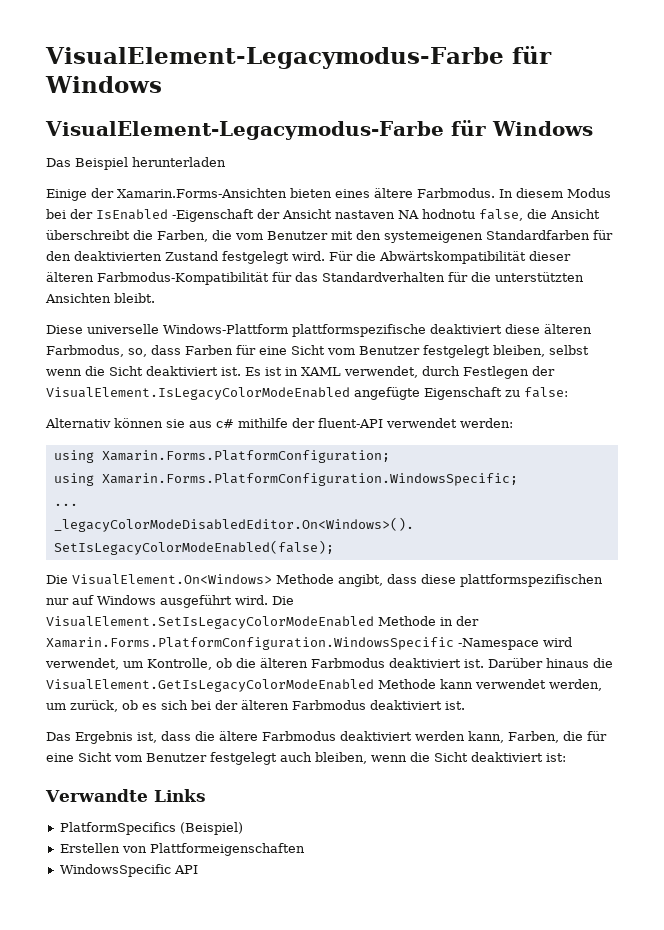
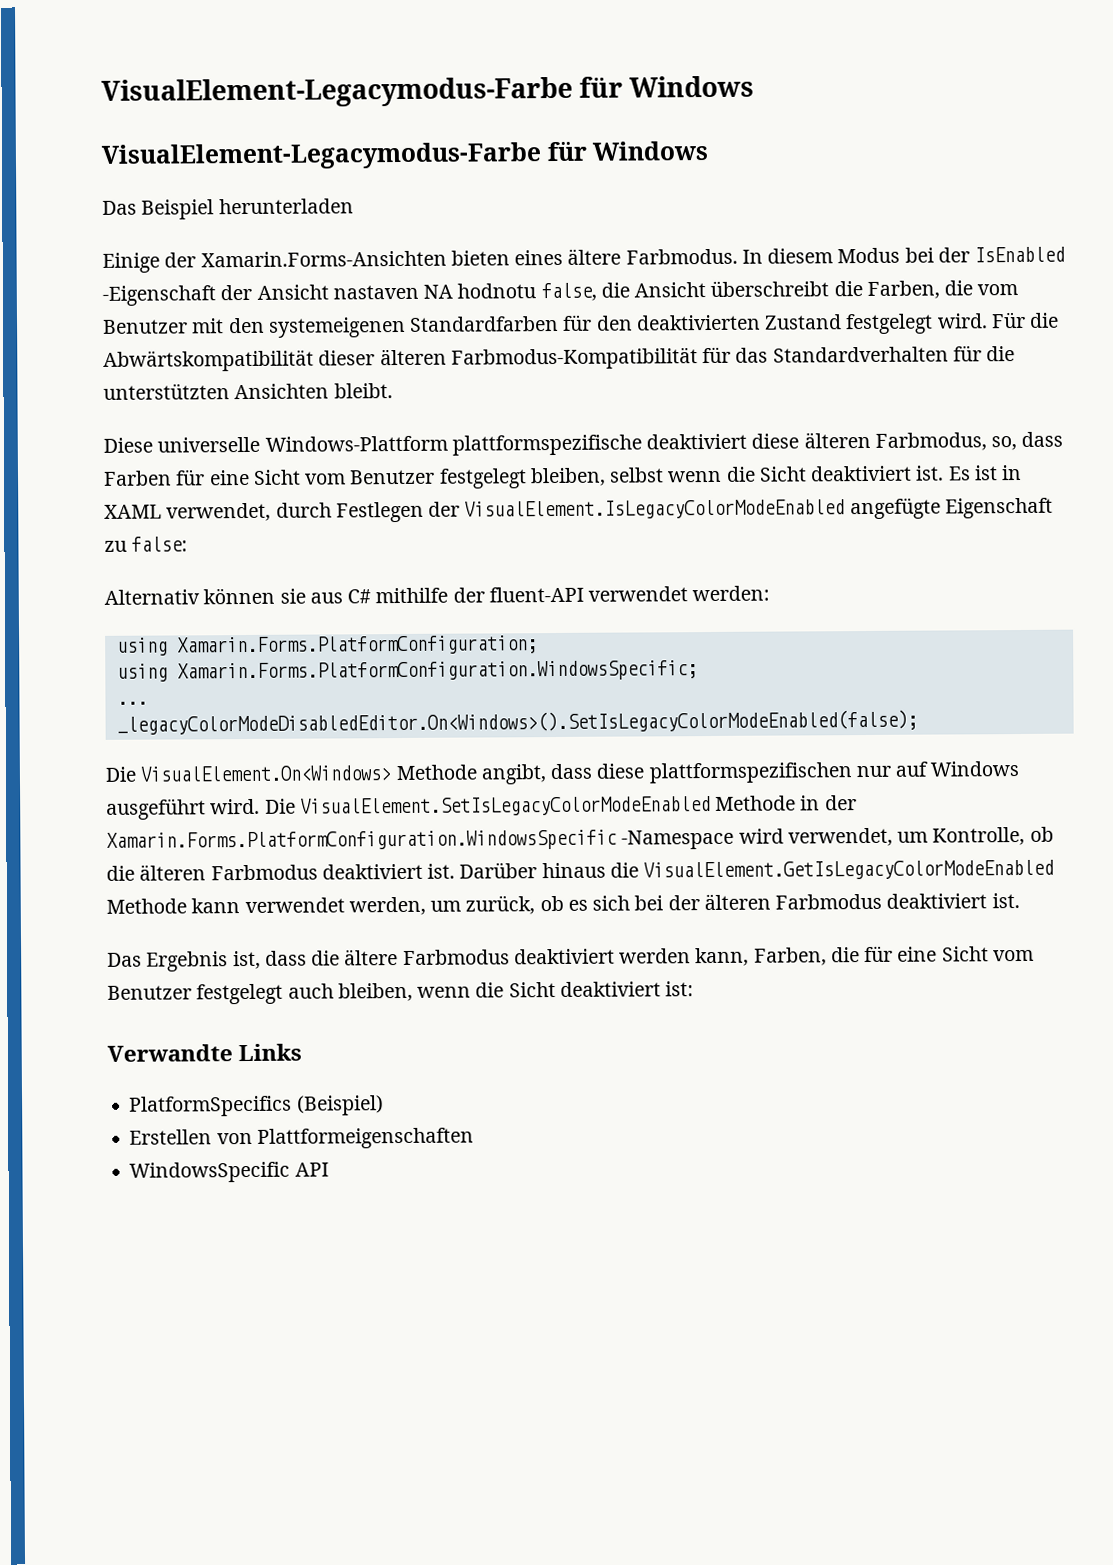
- Alternativ können sie aus c# mithilfe der fluent-API verwendet werden:
+ Alternativ können sie aus C# mithilfe der fluent-API verwendet werden:

